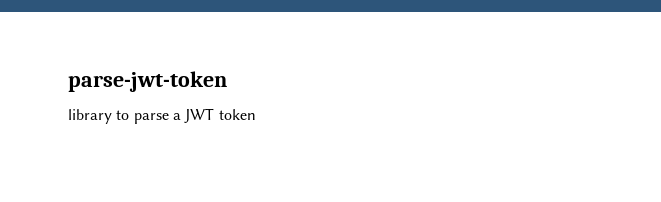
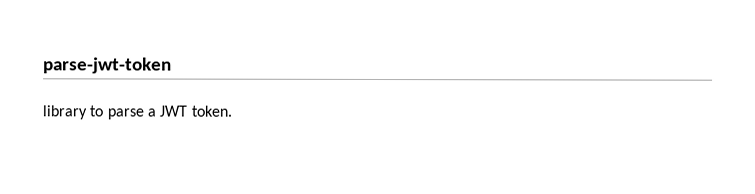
- library to parse a JWT token
+ library to parse a JWT token.

